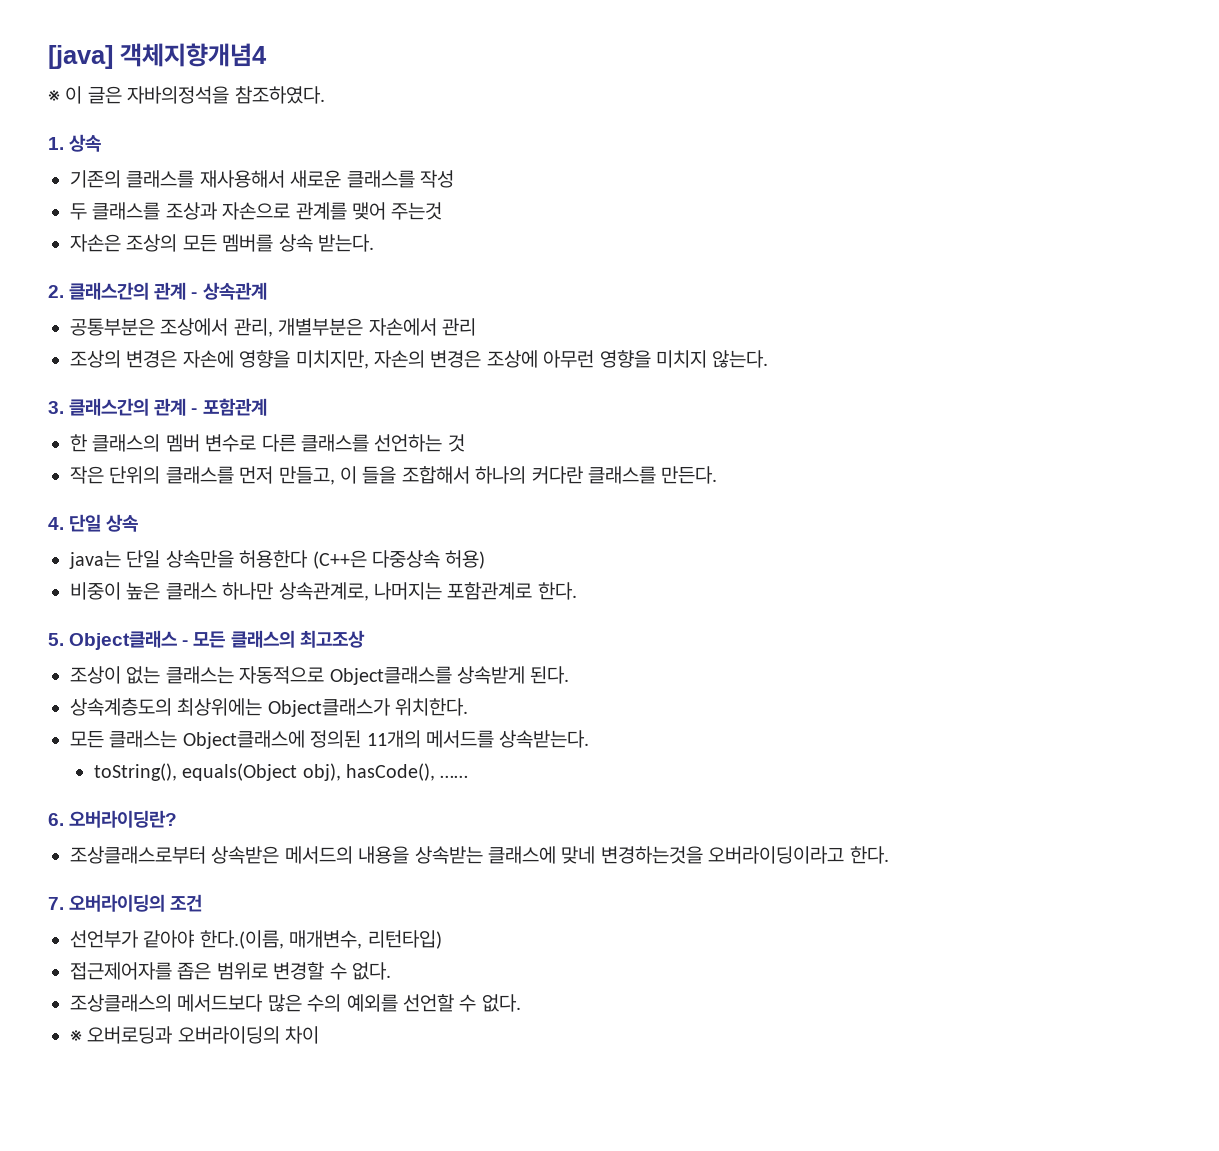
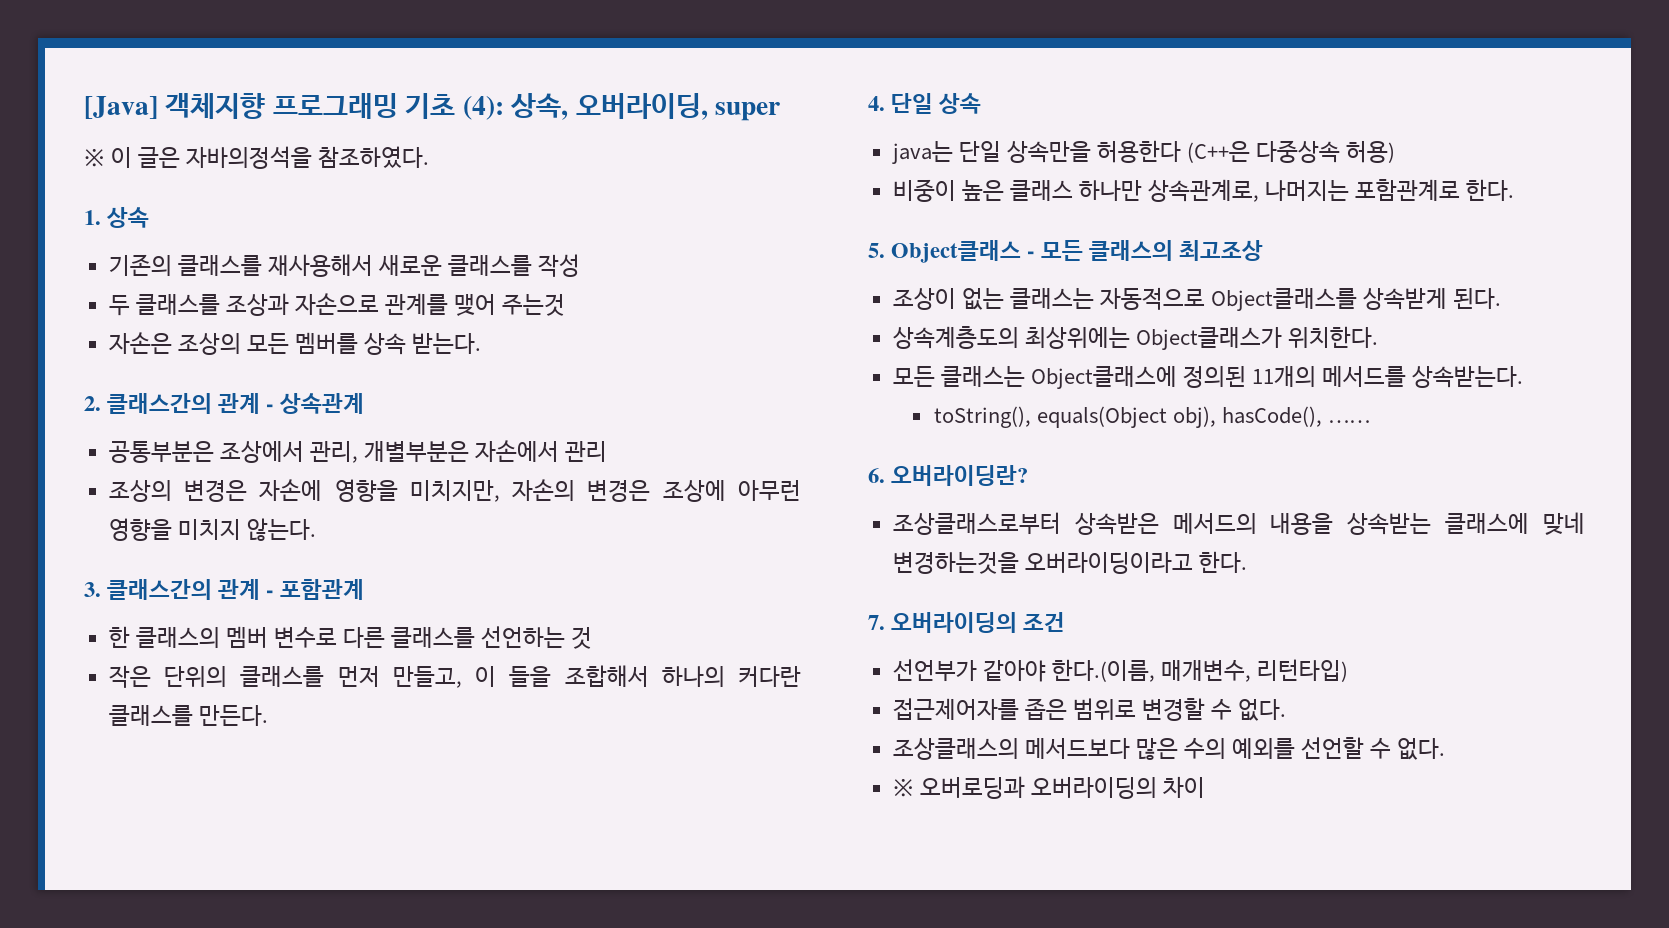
- [java] 객체지향개념4
+ [Java] 객체지향 프로그래밍 기초 (4): 상속, 오버라이딩, super

